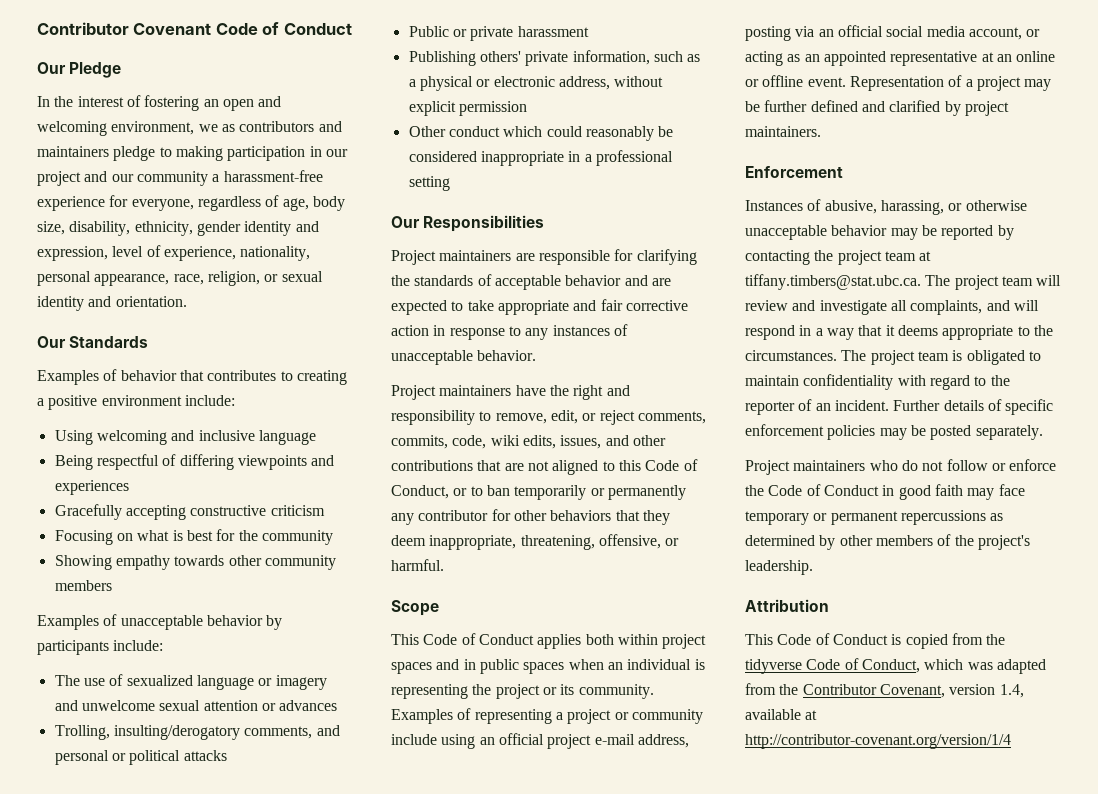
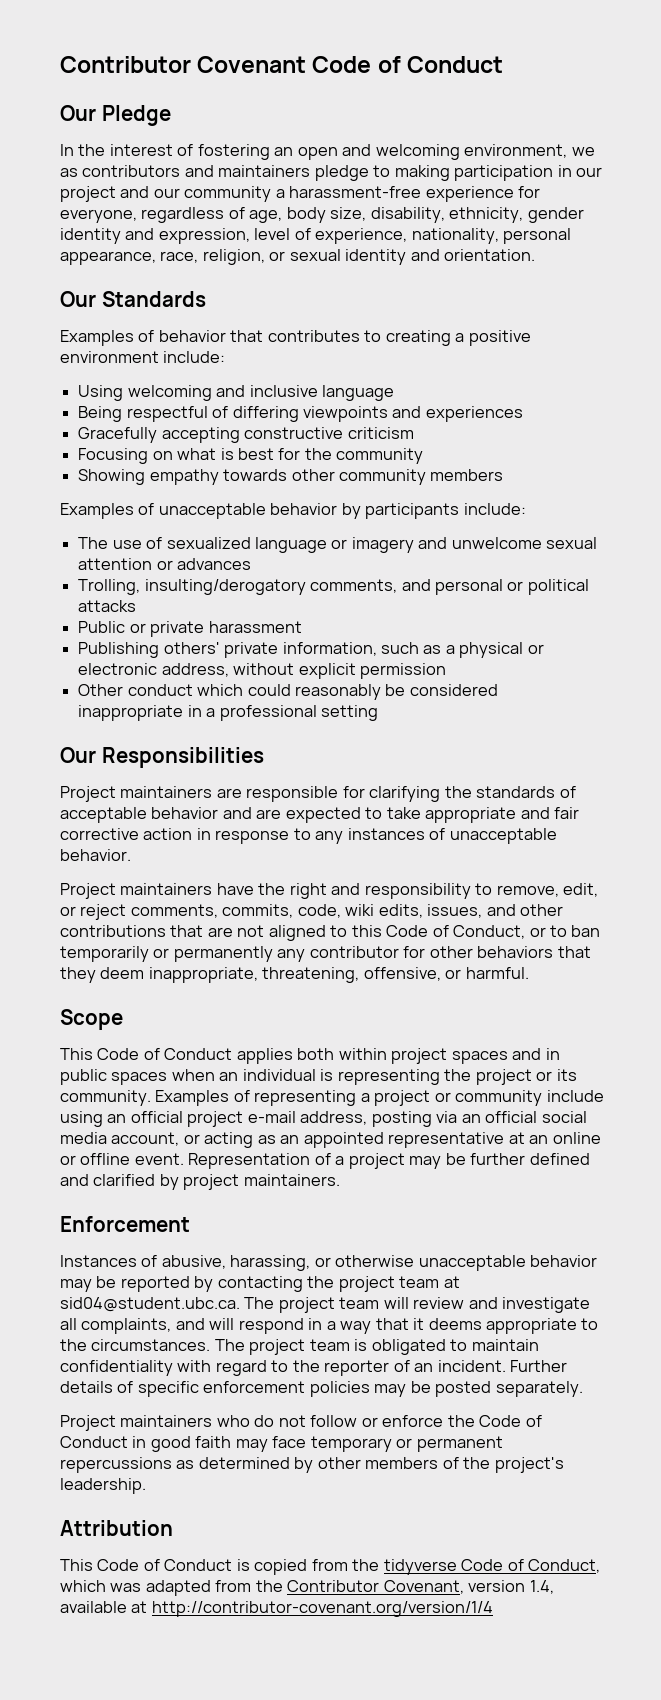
- Instances of abusive, harassing, or otherwise unacceptable behavior may be reported by contacting the project team at tiffany.timbers@stat.ubc.ca. The project team will review and investigate all complaints, and will respond in a way that it deems appropriate to the circumstances.
+ Instances of abusive, harassing, or otherwise unacceptable behavior may be reported by contacting the project team at sid04@student.ubc.ca. The project team will review and investigate all complaints, and will respond in a way that it deems appropriate to the circumstances.

